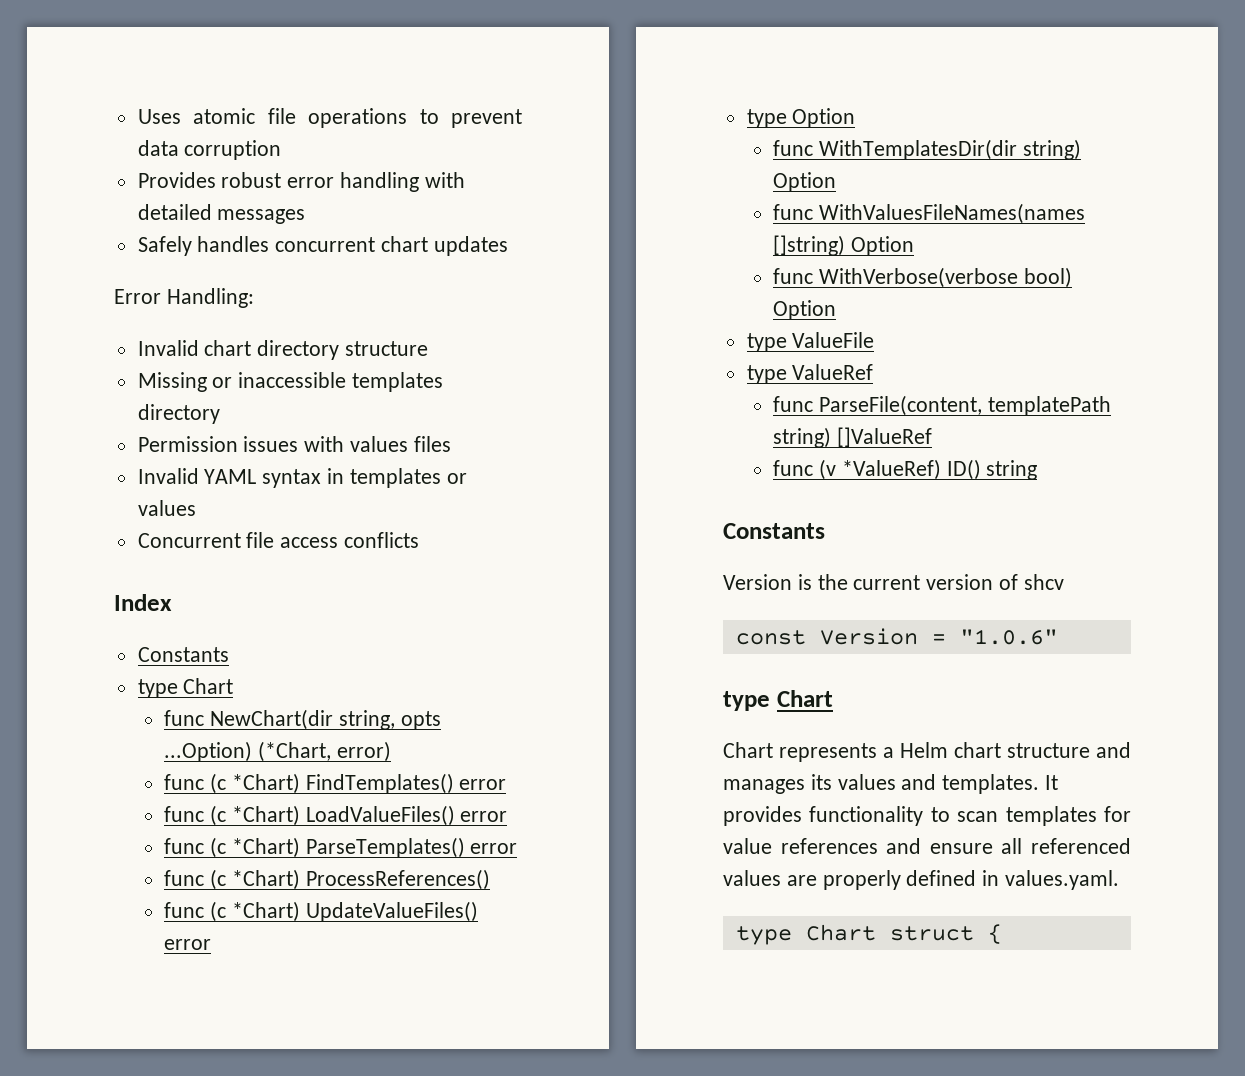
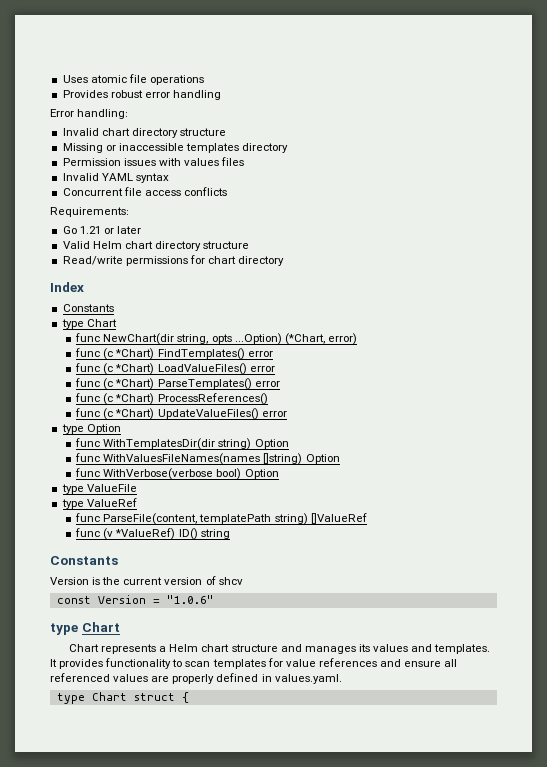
- Uses atomic file operations to prevent data corruption
+ Uses atomic file operations
- Provides robust error handling with detailed messages
- Safely handles concurrent chart updates
+ Provides robust error handling
- Error Handling:
+ Error handling:
- Invalid YAML syntax in templates or values
+ Invalid YAML syntax
+ Requirements:
+ Go 1.21 or later
+ Valid Helm chart directory structure
+ Read/write permissions for chart directory

